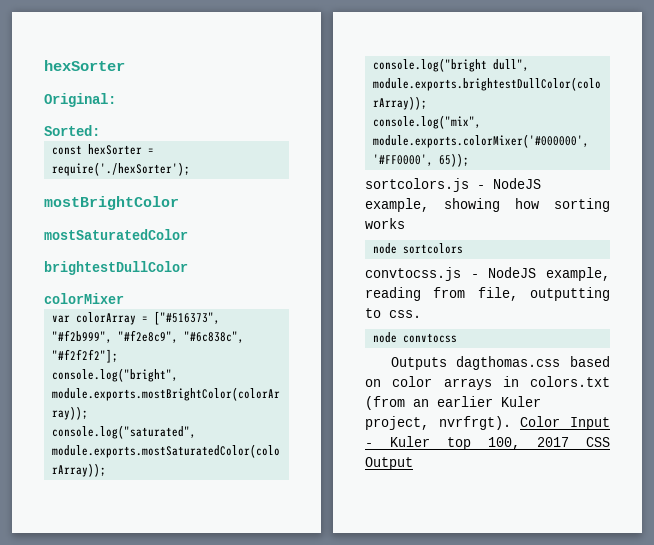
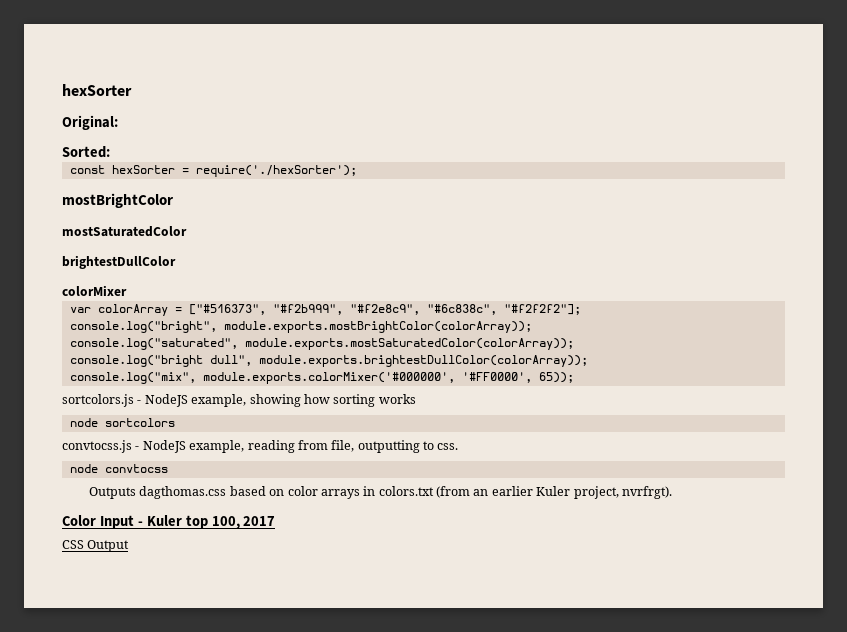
- Outputs dagthomas.css based on color arrays in colors.txt (from an earlier Kuler project, nvrfrgt). Color Input - Kuler top 100, 2017 CSS Output
+ Outputs dagthomas.css based on color arrays in colors.txt (from an earlier Kuler project, nvrfrgt).
+ Color Input - Kuler top 100, 2017
+ CSS Output

